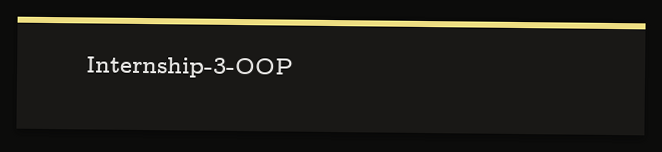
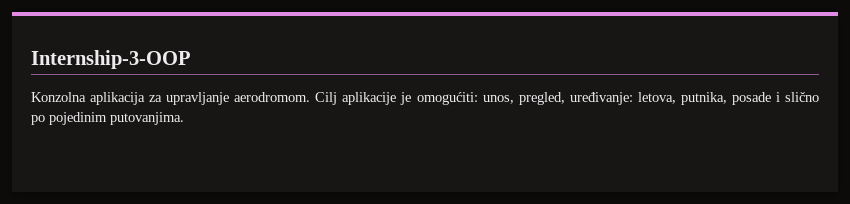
+ Konzolna aplikacija za upravljanje aerodromom. Cilj aplikacije je omogućiti: unos, pregled, uređivanje: letova, putnika, posade i slično po pojedinim putovanjima.

